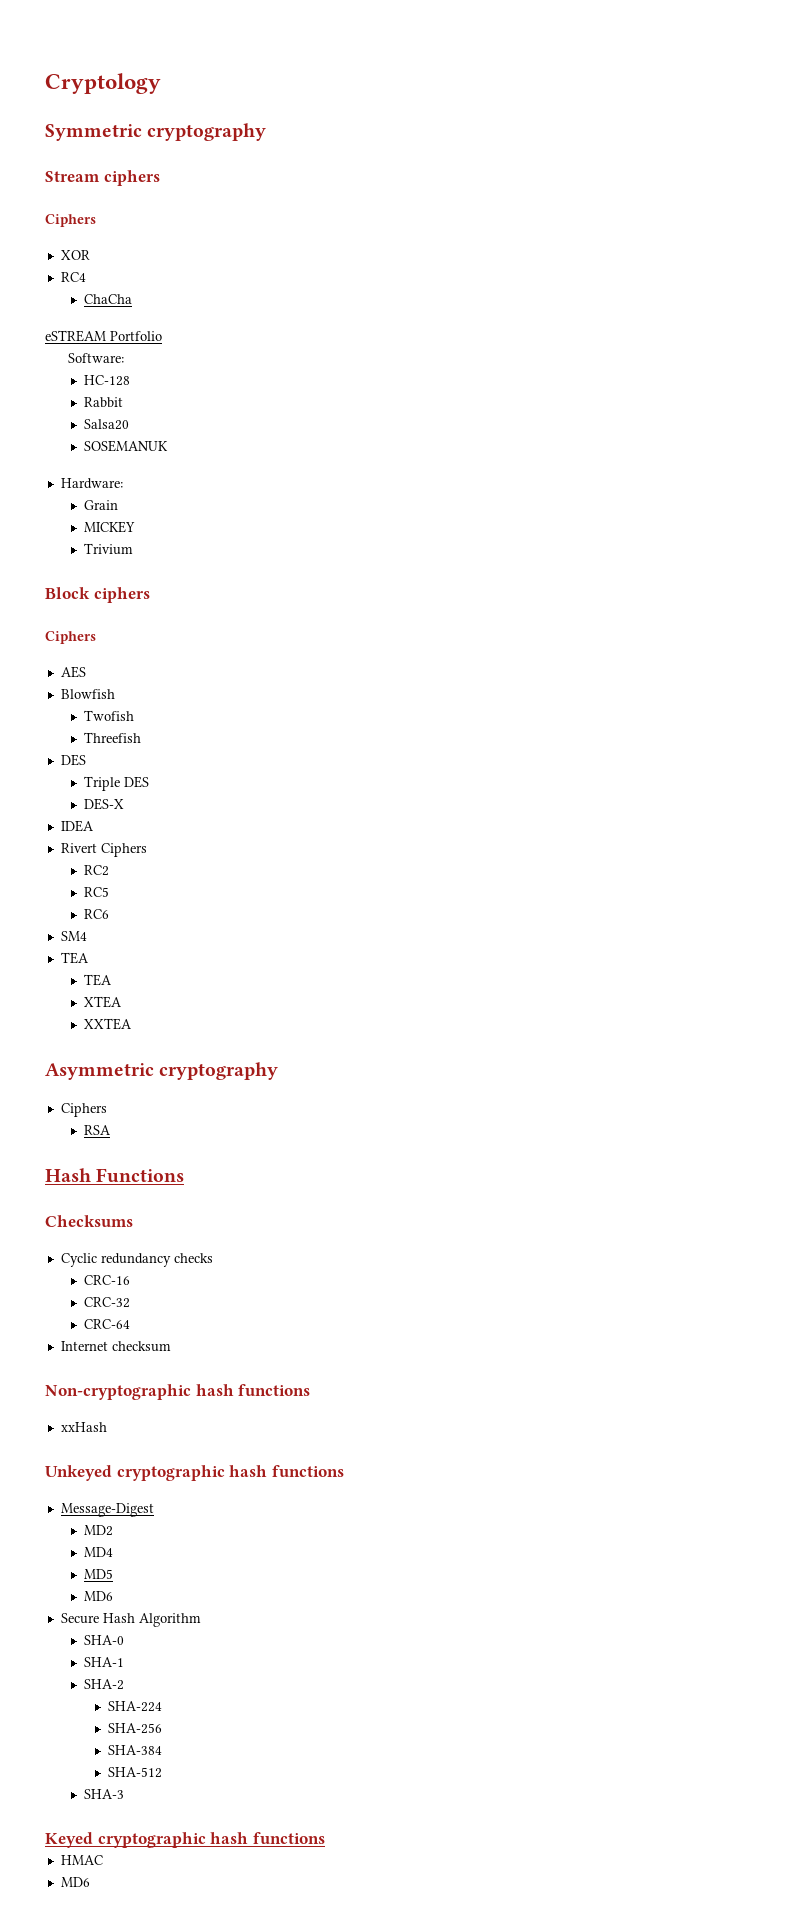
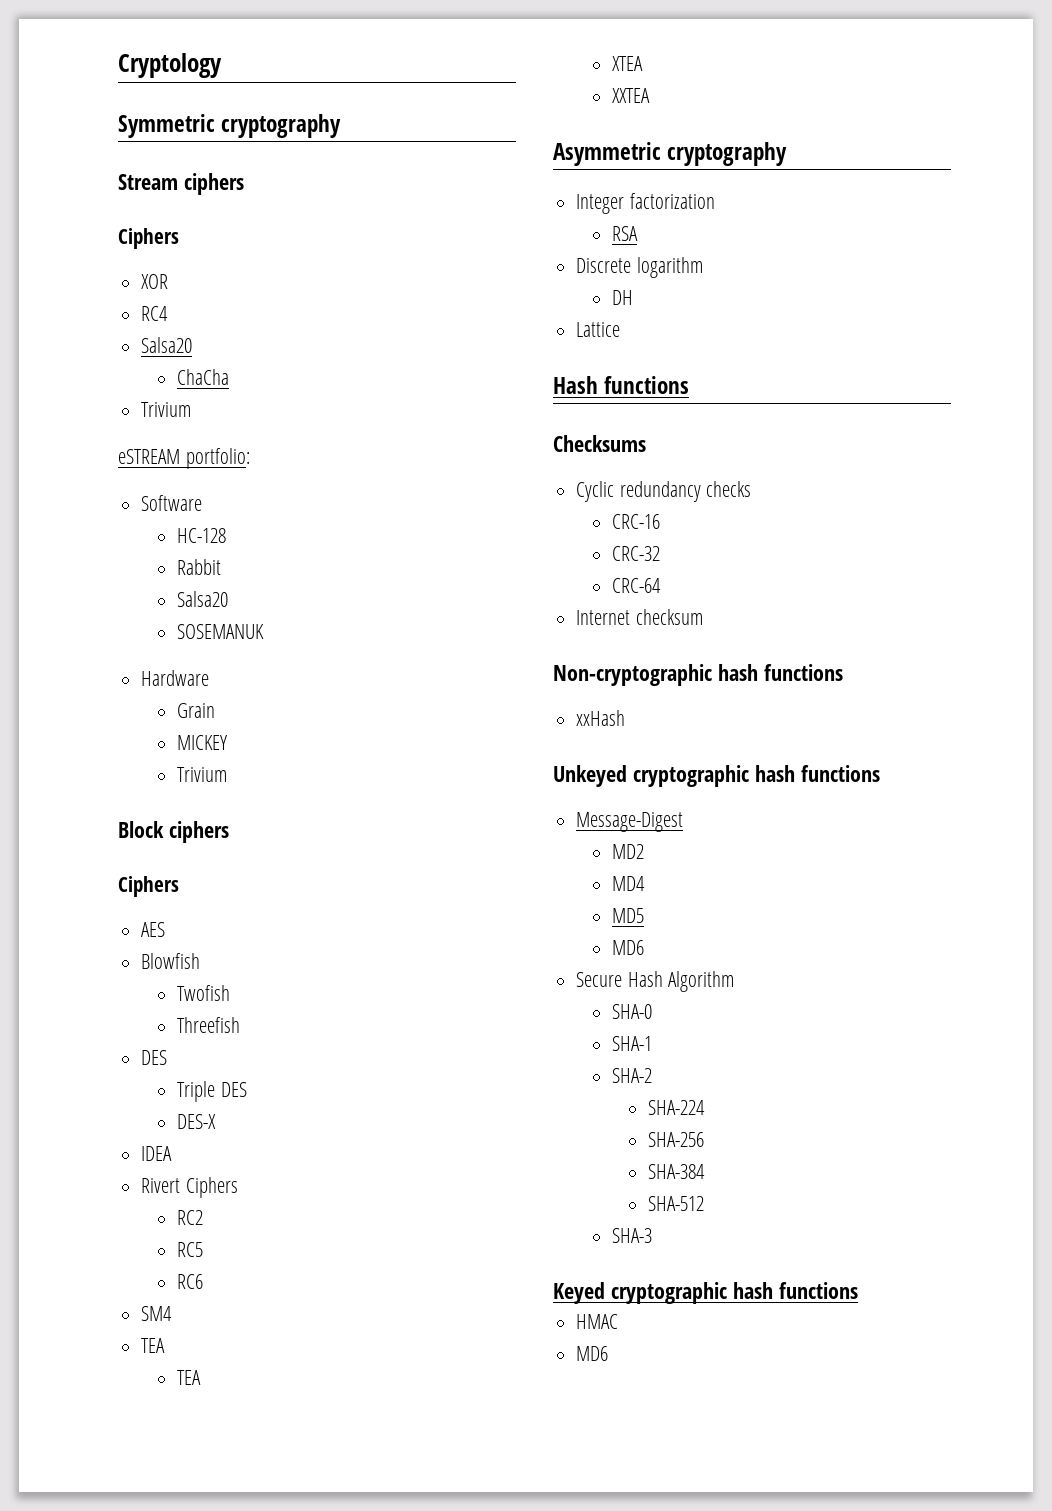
  RC4
+ Salsa20
  ChaCha
+ Trivium
- eSTREAM Portfolio
- Software:
+ eSTREAM portfolio:
+ Software
- Hardware:
+ Hardware
  Asymmetric cryptography
- Ciphers
+ Integer factorization
- Hash Functions
+ Discrete logarithm
+ DH
+ Lattice
+ Hash functions

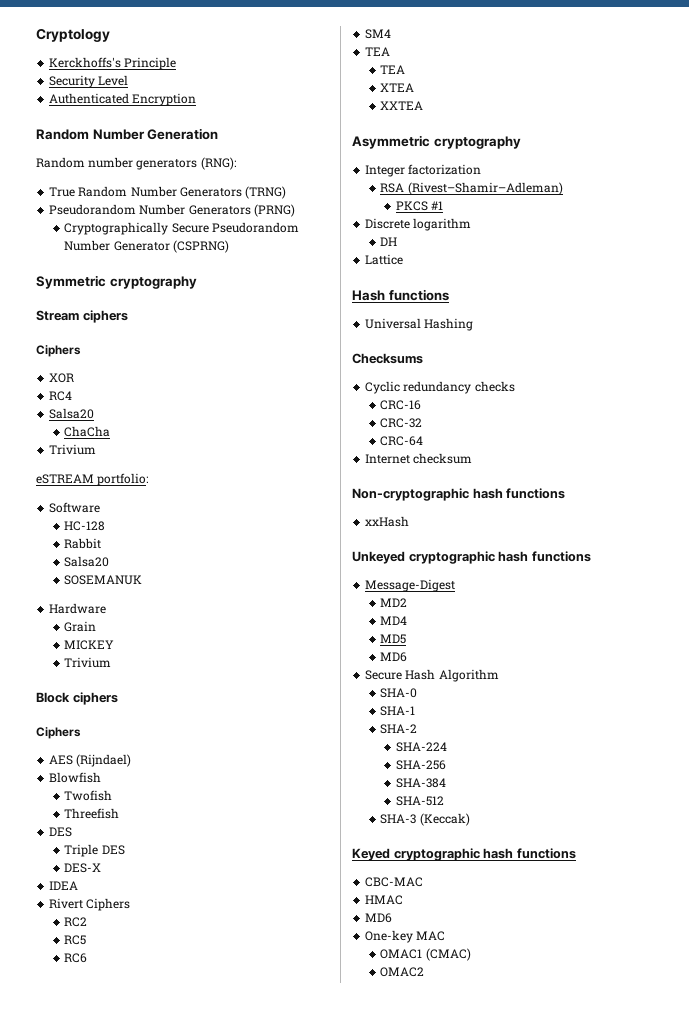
+ Kerckhoffs's Principle
+ Security Level
+ Authenticated Encryption
+ Random Number Generation
+ Random number generators (RNG):
+ True Random Number Generators (TRNG)
+ Pseudorandom Number Generators (PRNG)
+ Cryptographically Secure Pseudorandom Number Generator (CSPRNG)
- AES
+ AES (Rijndael)
- RSA
+ RSA (Rivest–Shamir–Adleman)
+ PKCS #1
+ Universal Hashing
- SHA-3
+ SHA-3 (Keccak)
+ CBC-MAC
+ One-key MAC
+ OMAC1 (CMAC)
+ OMAC2

